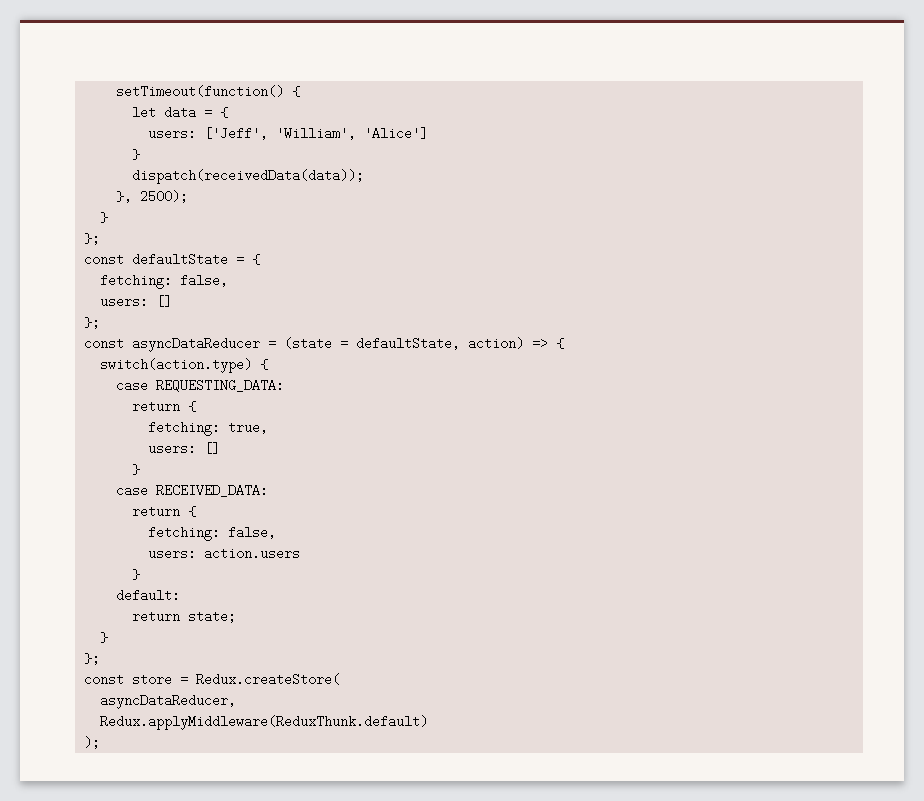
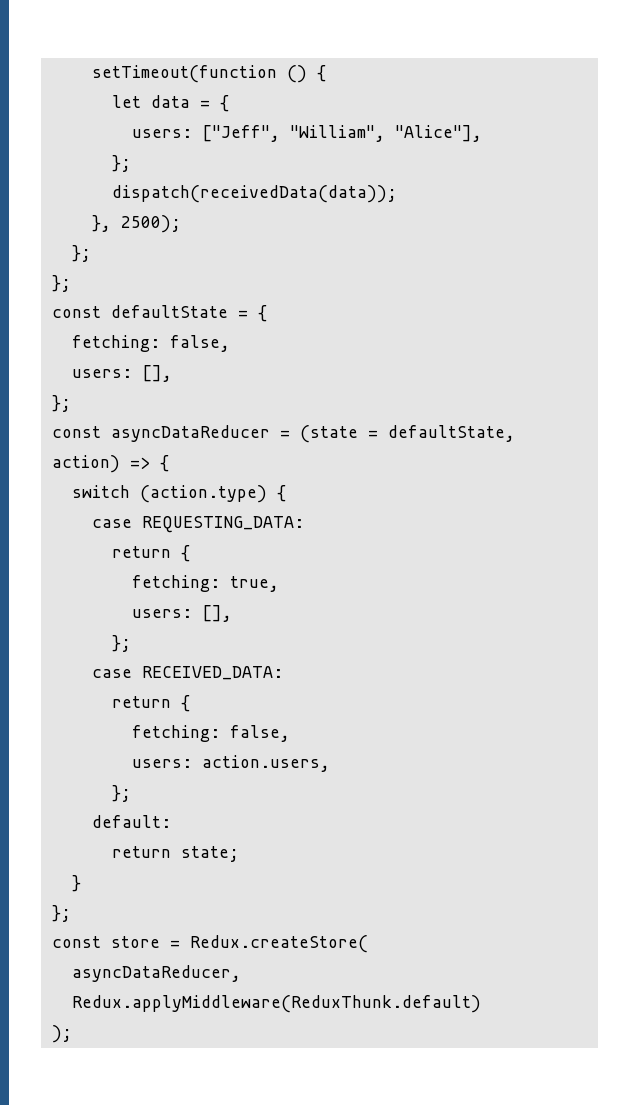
- setTimeout(function() {
+ setTimeout(function () {
- users: ['Jeff', 'William', 'Alice']
- }
+ users: ["Jeff", "William", "Alice"],
+ };
  }, 2500);
- }
+ };
  const defaultState = {
  fetching: false,
- users: []
+ users: [],
- switch(action.type) {
+ switch (action.type) {
  fetching: true,
- users: []
- }
+ users: [],
+ };
- users: action.users
- }
+ users: action.users,
+ };

